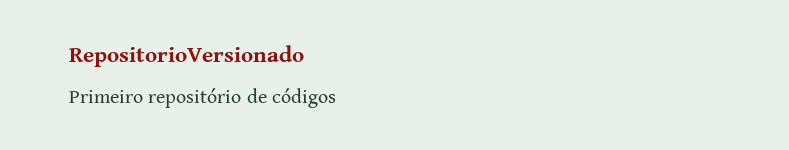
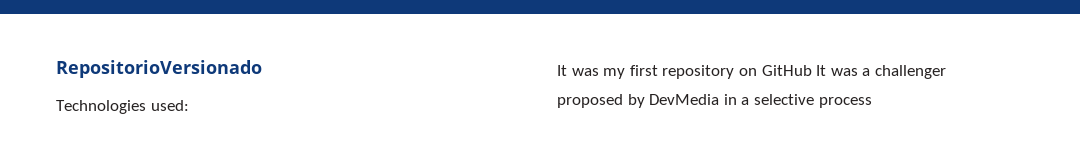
- Primeiro repositório de códigos
+ Technologies used:
+ It was my first repository on GitHub It was a challenger proposed by DevMedia in a selective process

